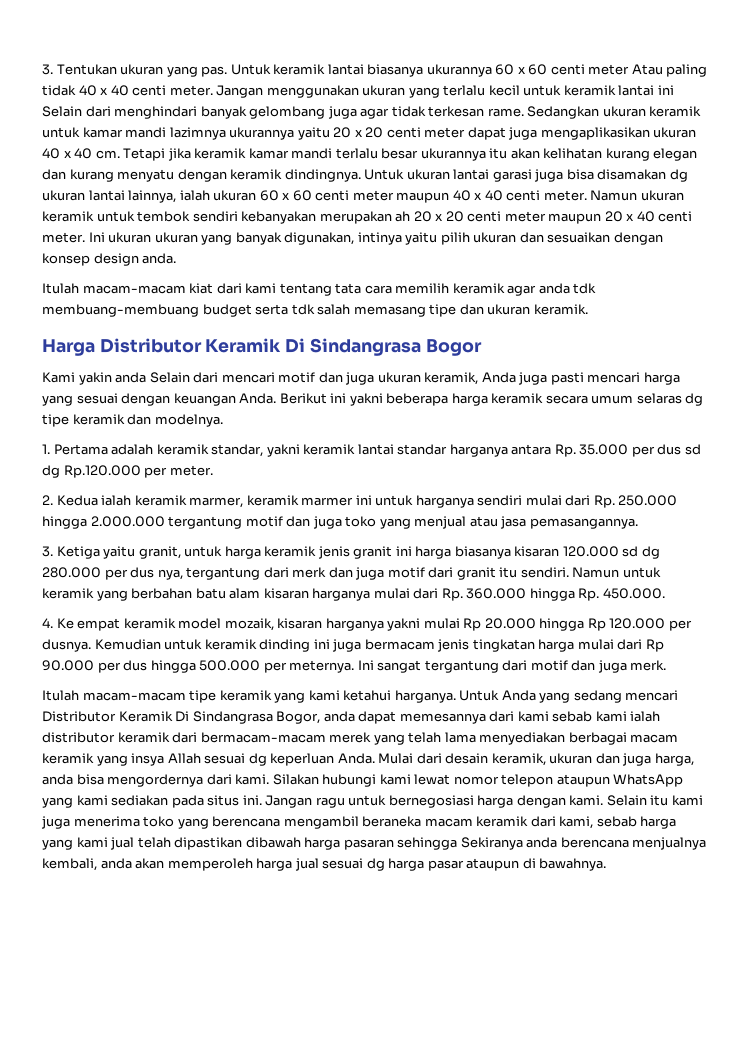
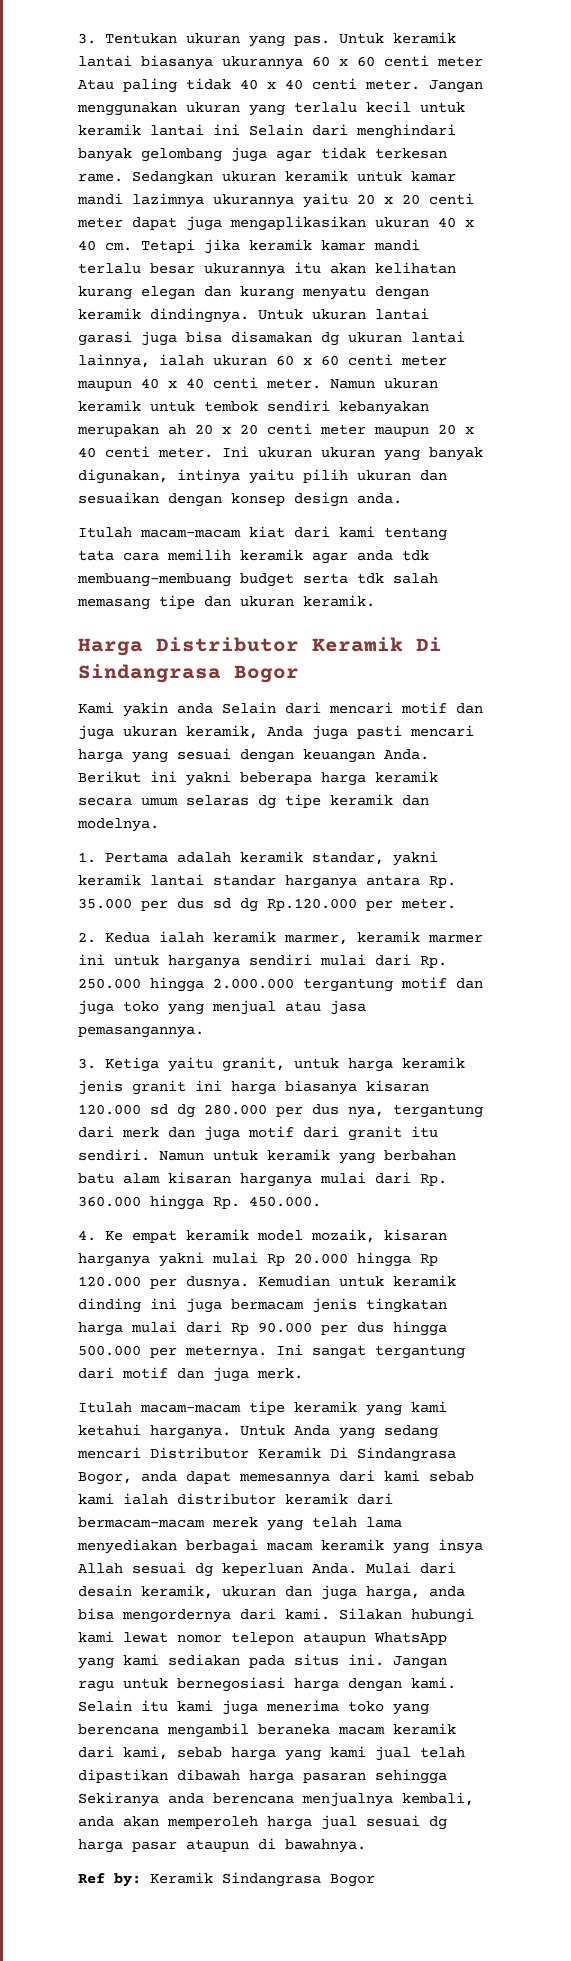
+ Ref by: Keramik Sindangrasa Bogor

